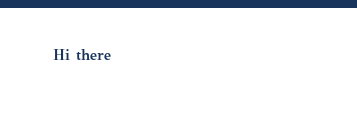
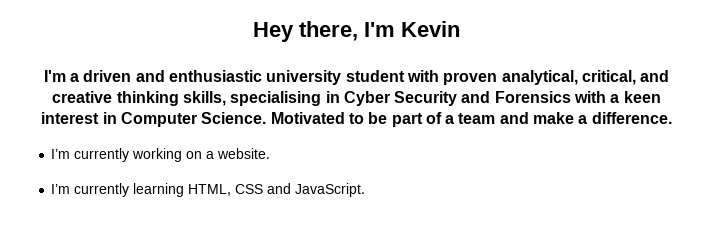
- Hi there
+ Hey there, I'm Kevin
+ I'm a driven and enthusiastic university student with proven analytical, critical, and creative thinking skills, specialising in Cyber Security and Forensics with a keen interest in Computer Science. Motivated to be part of a team and make a difference.
+ I’m currently working on a website.
+ I’m currently learning HTML, CSS and JavaScript.

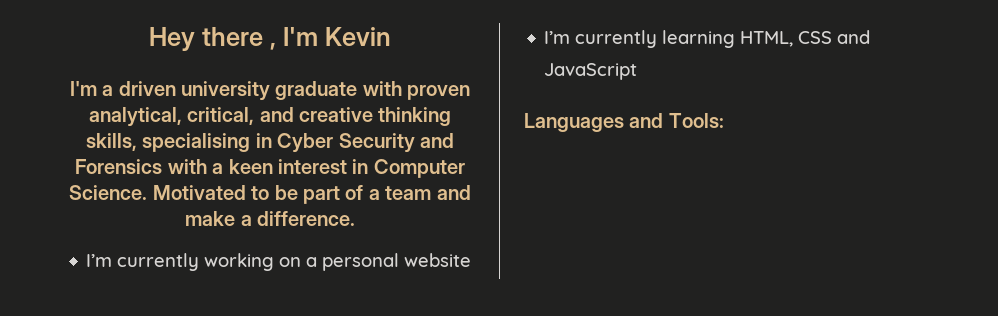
- Hey there, I'm Kevin
+ Hey there , I'm Kevin
- I'm a driven and enthusiastic university student with proven analytical, critical, and creative thinking skills, specialising in Cyber Security and Forensics with a keen interest in Computer Science.
+ I'm a driven university graduate with proven analytical, critical, and creative thinking skills, specialising in Cyber Security and Forensics with a keen interest in Computer Science.
- I’m currently working on a website.
+ I’m currently working on a personal website
- I’m currently learning HTML, CSS and JavaScript.
+ I’m currently learning HTML, CSS and JavaScript
+ Languages and Tools:

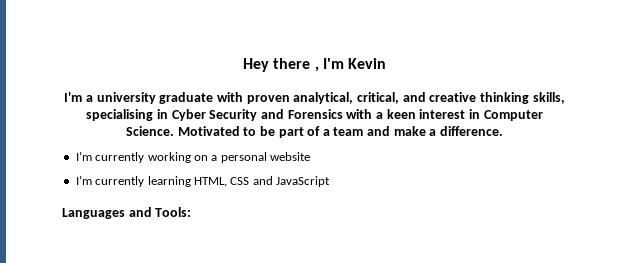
- I'm a driven university graduate with proven analytical, critical, and creative thinking skills, specialising in Cyber Security and Forensics with a keen interest in Computer Science.
+ I'm a university graduate with proven analytical, critical, and creative thinking skills, specialising in Cyber Security and Forensics with a keen interest in Computer Science.

